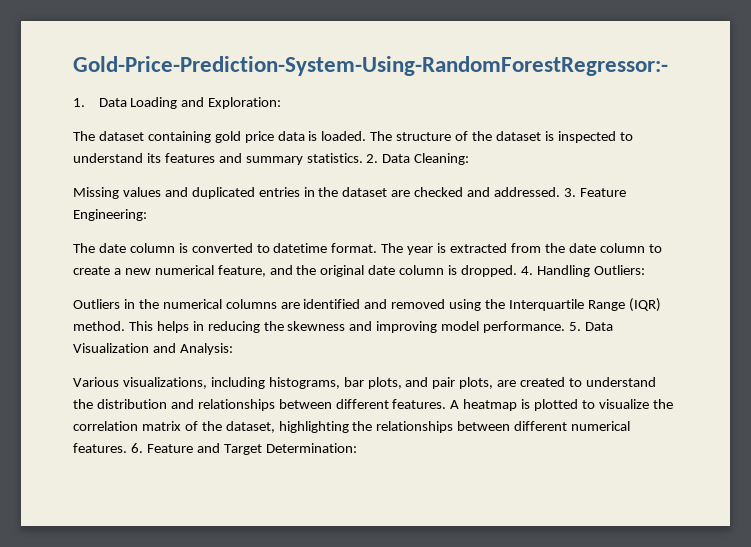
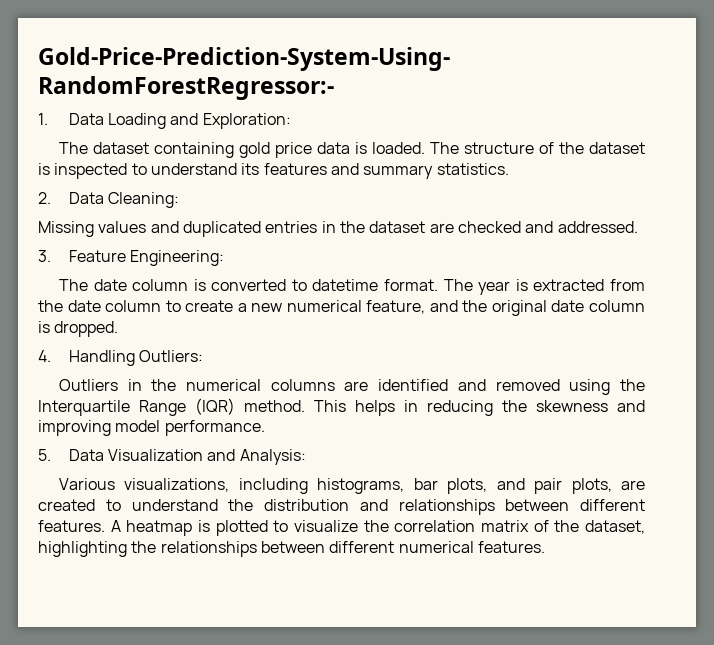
- The structure of the dataset is inspected to understand its features and summary statistics. 2. Data Cleaning:
+ The structure of the dataset is inspected to understand its features and summary statistics.
+ 2. Data Cleaning:
- Missing values and duplicated entries in the dataset are checked and addressed. 3. Feature Engineering:
+ Missing values and duplicated entries in the dataset are checked and addressed.
+ 3. Feature Engineering:
- The year is extracted from the date column to create a new numerical feature, and the original date column is dropped. 4. Handling Outliers:
+ The year is extracted from the date column to create a new numerical feature, and the original date column is dropped.
+ 4. Handling Outliers:
- This helps in reducing the skewness and improving model performance. 5. Data Visualization and Analysis:
+ This helps in reducing the skewness and improving model performance.
+ 5. Data Visualization and Analysis:
- 6. Feature and Target Determination:

